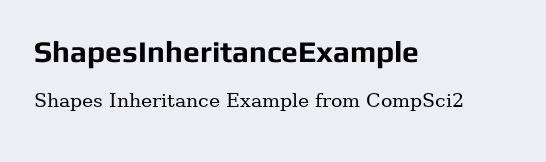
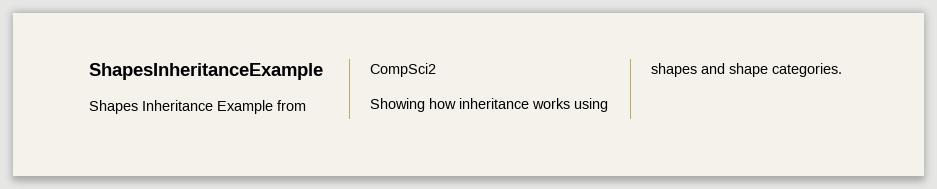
+ Showing how inheritance works using shapes and shape categories.

